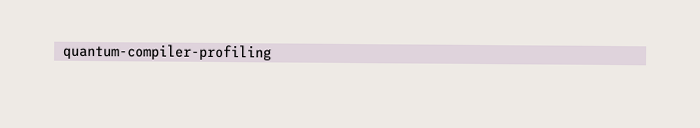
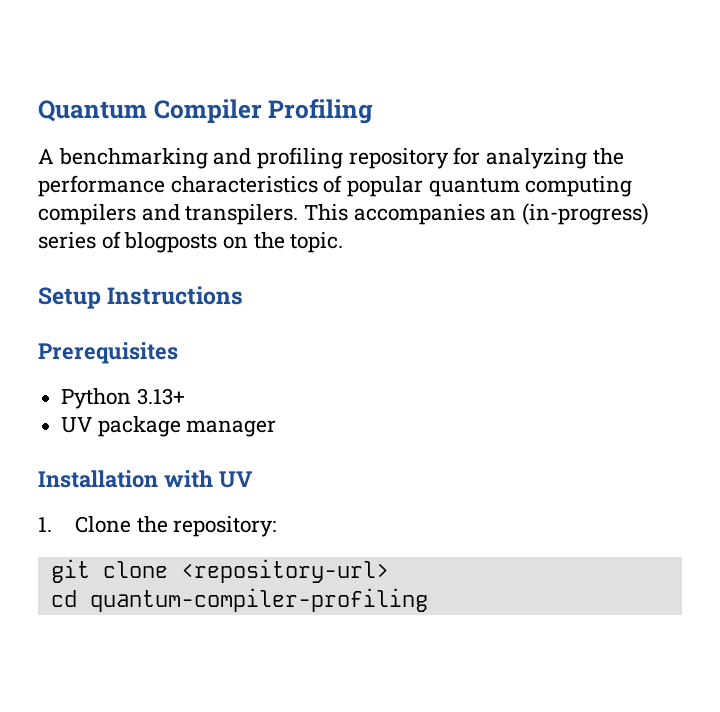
- quantum-compiler-profiling
+ Quantum Compiler Profiling
+ A benchmarking and profiling repository for analyzing the performance characteristics of popular quantum computing compilers and transpilers. This accompanies an (in-progress) series of blogposts on the topic.
+ Setup Instructions
+ Prerequisites
+ Python 3.13+
+ UV package manager
+ Installation with UV
+ 1. Clone the repository:
+ git clone <repository-url>
+ cd quantum-compiler-profiling

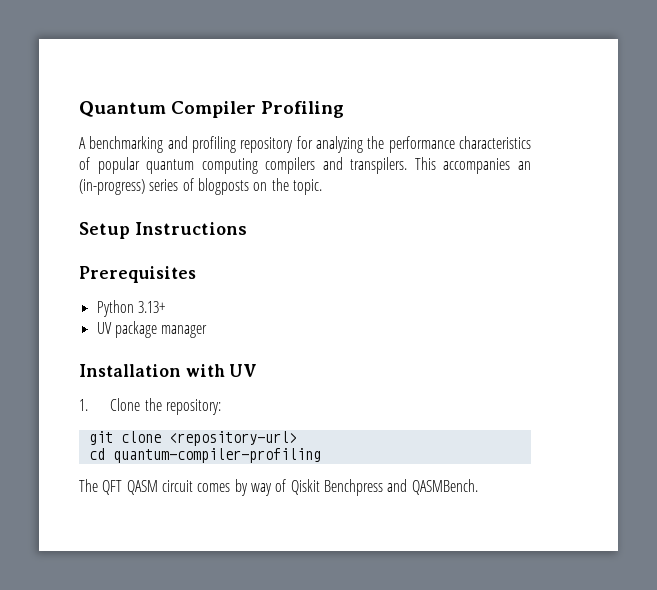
+ The QFT QASM circuit comes by way of Qiskit Benchpress and QASMBench.

